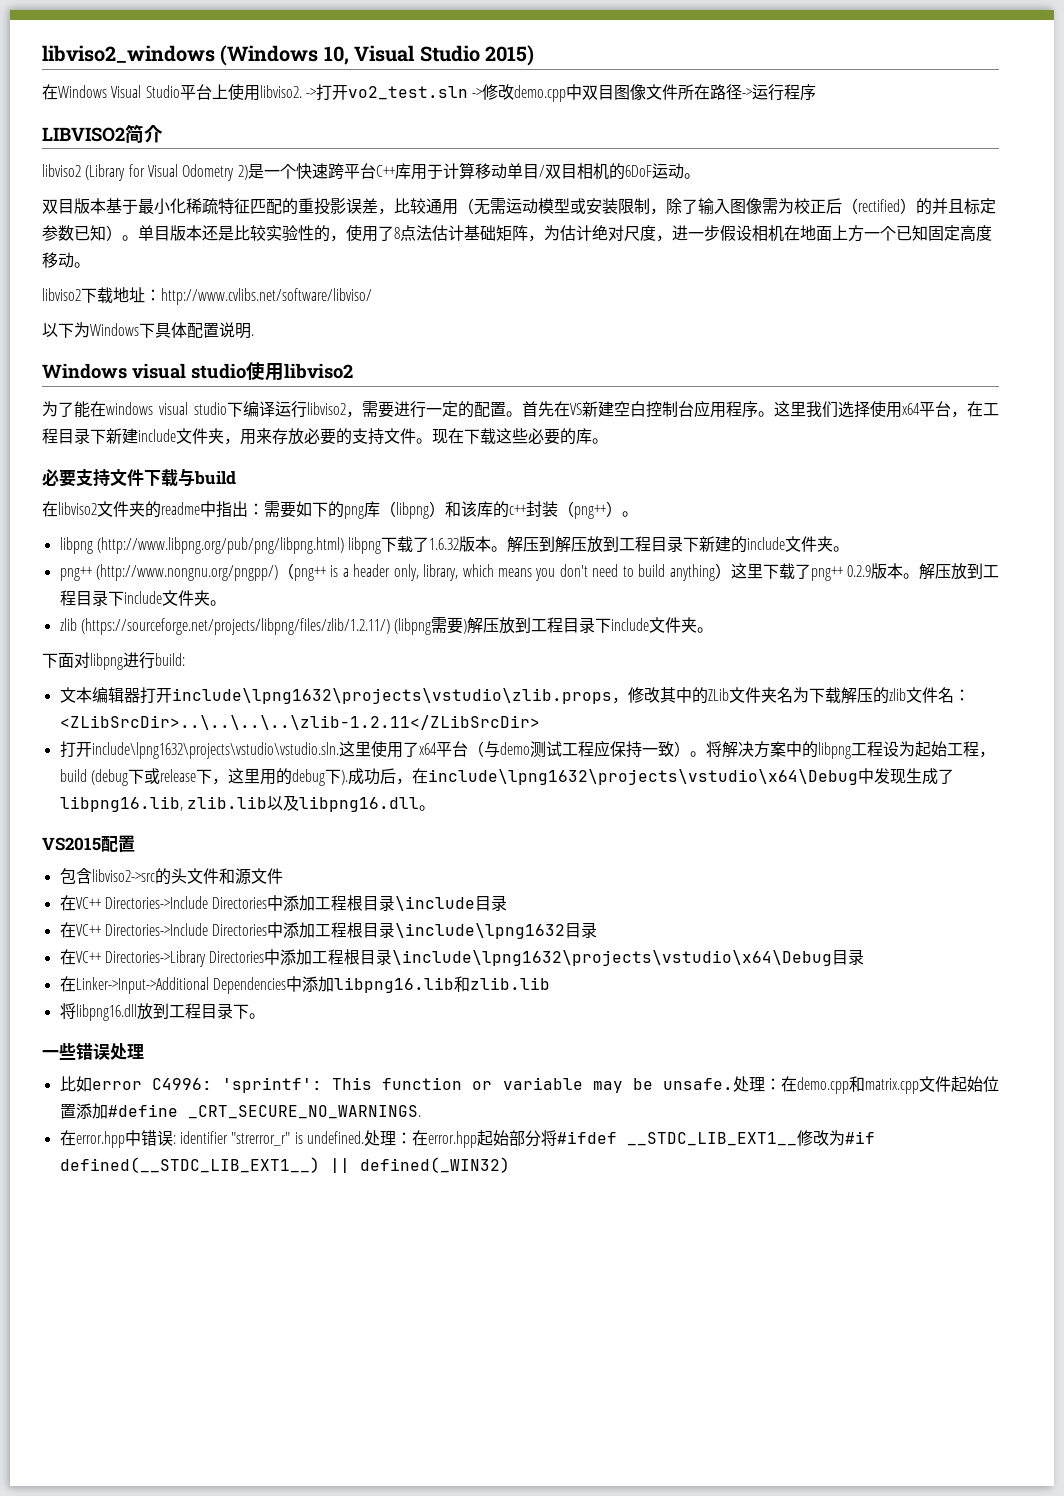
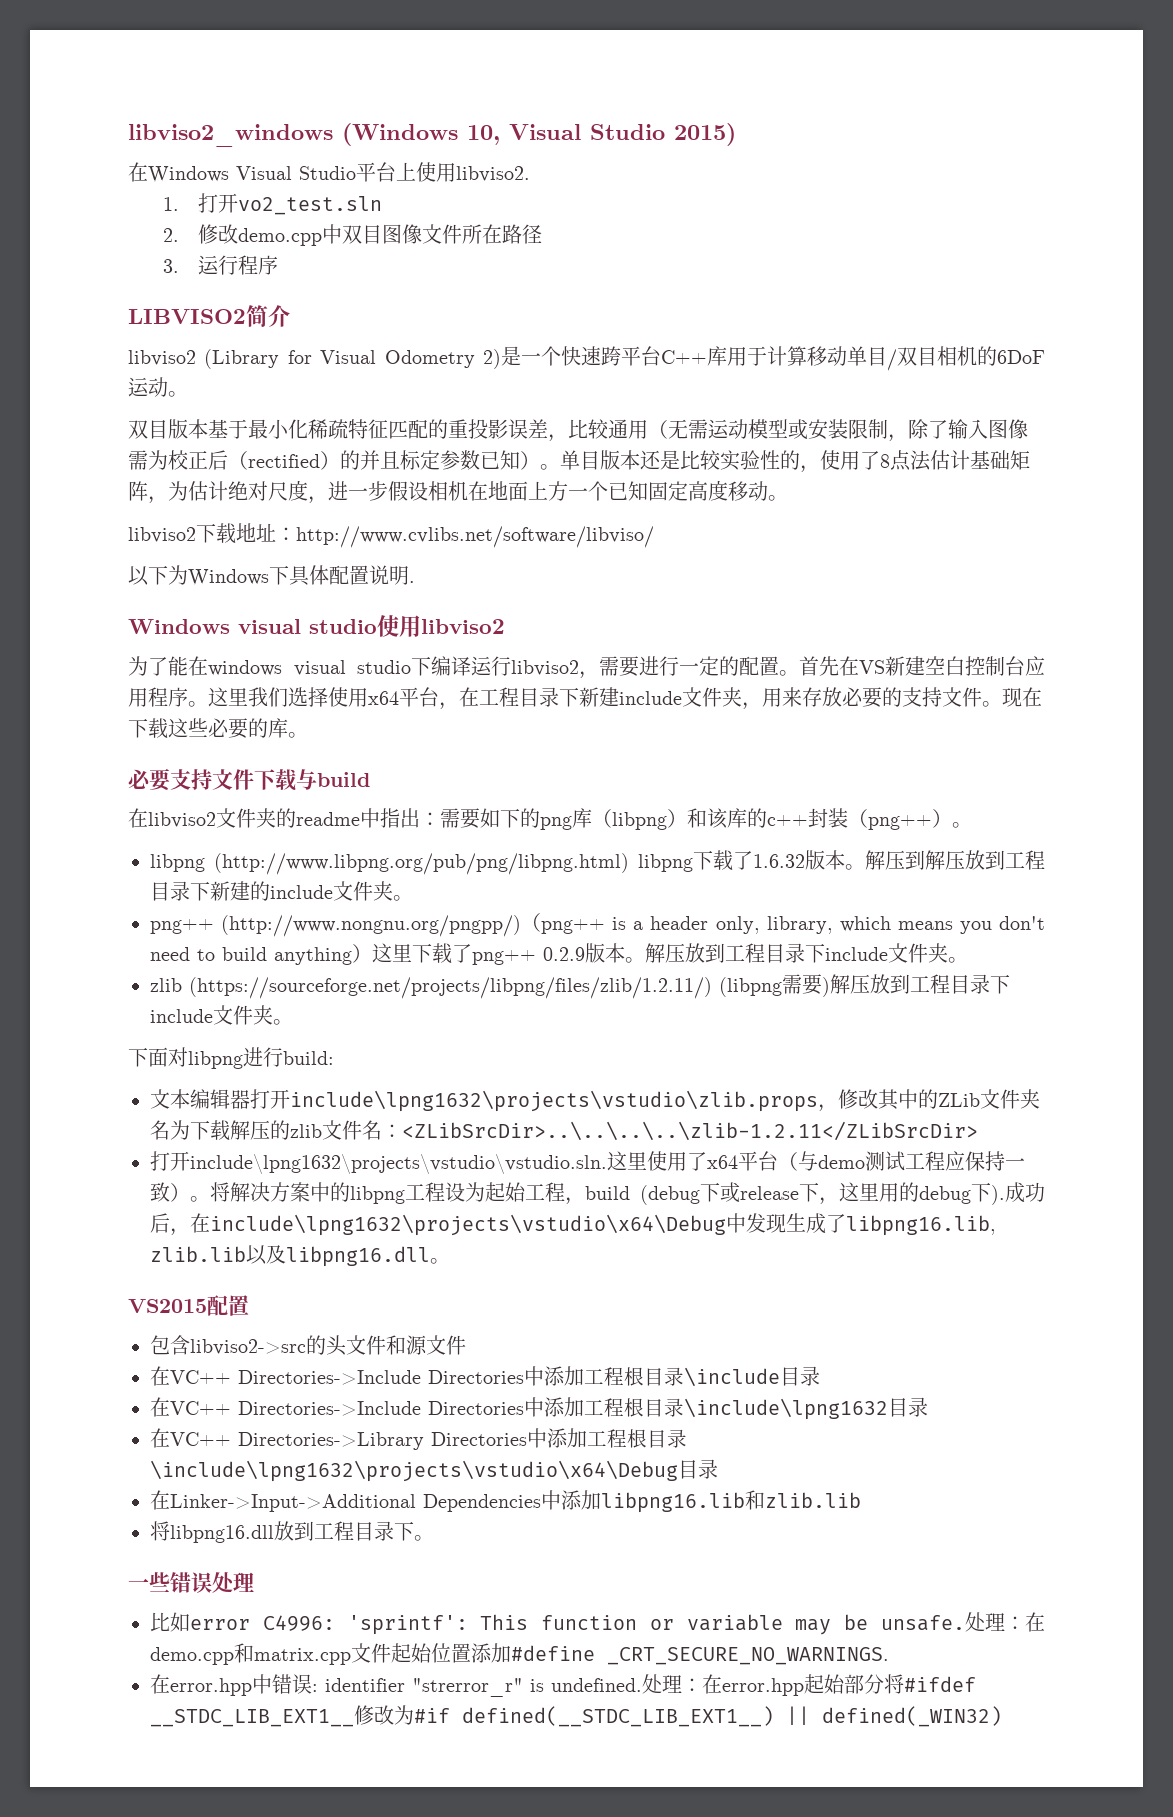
- 在Windows Visual Studio平台上使用libviso2. ->打开vo2_test.sln ->修改demo.cpp中双目图像文件所在路径->运行程序
+ 在Windows Visual Studio平台上使用libviso2.
+ 1.打开vo2_test.sln
+ 2.修改demo.cpp中双目图像文件所在路径
+ 3.运行程序

